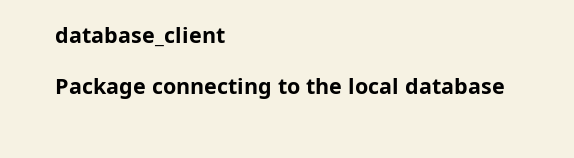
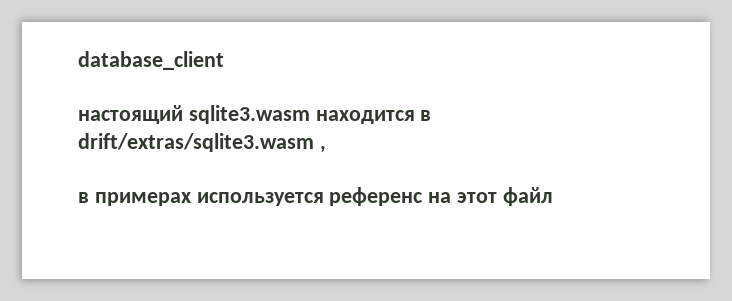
- Package connecting to the local database
+ настоящий sqlite3.wasm находится в drift/extras/sqlite3.wasm ,
+ в примерах используется референс на этот файл

